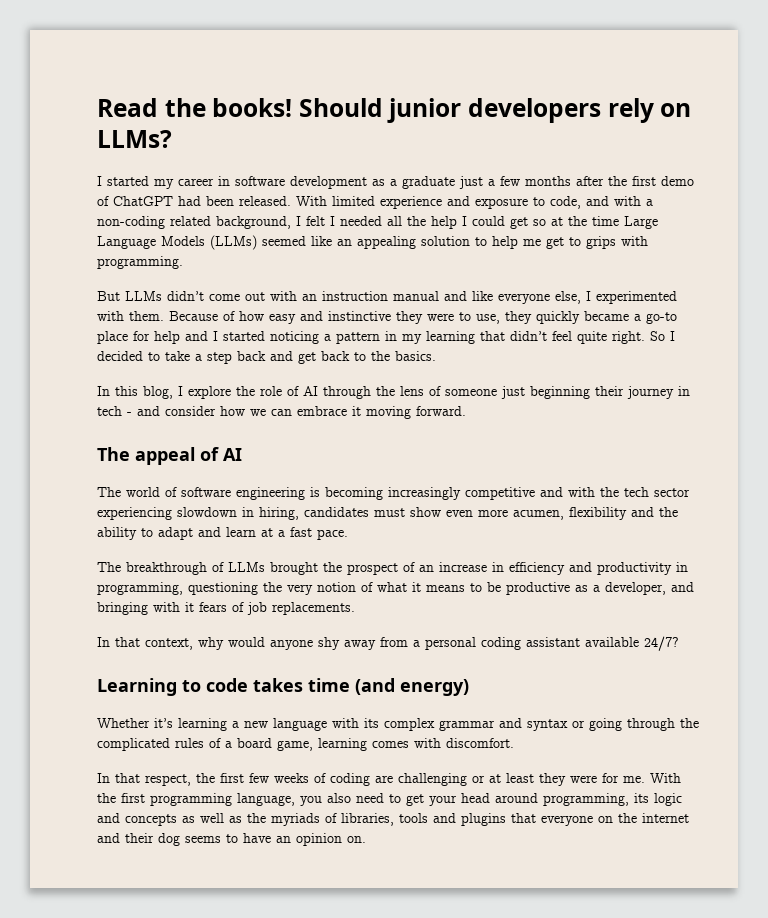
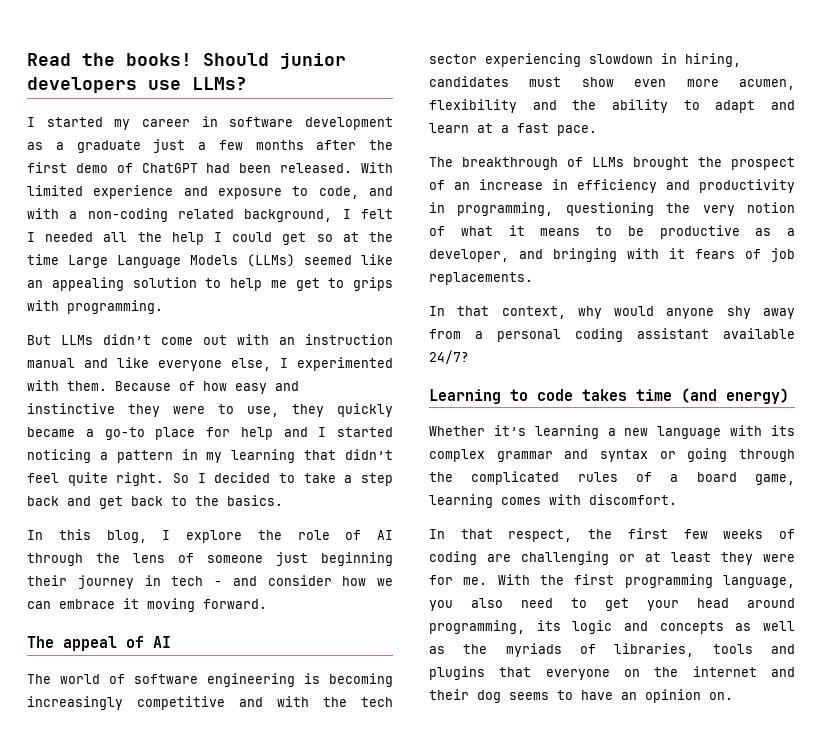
- Should junior developers rely on LLMs?
+ Should junior developers use LLMs?

